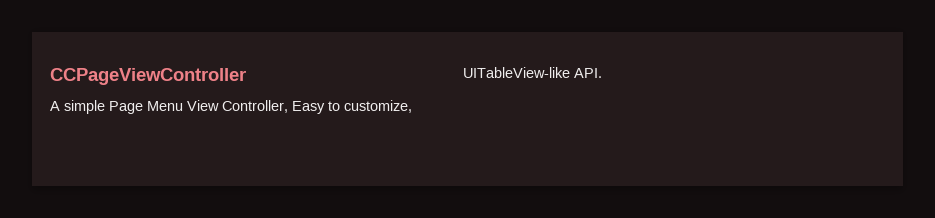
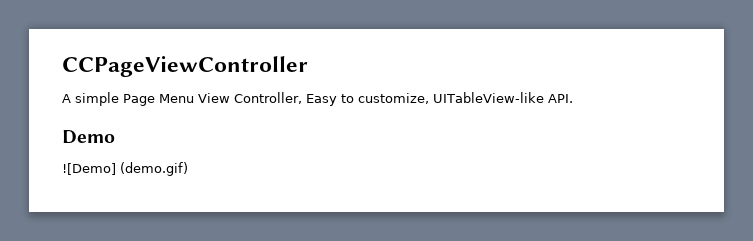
+ Demo
+ ![Demo] (demo.gif)

